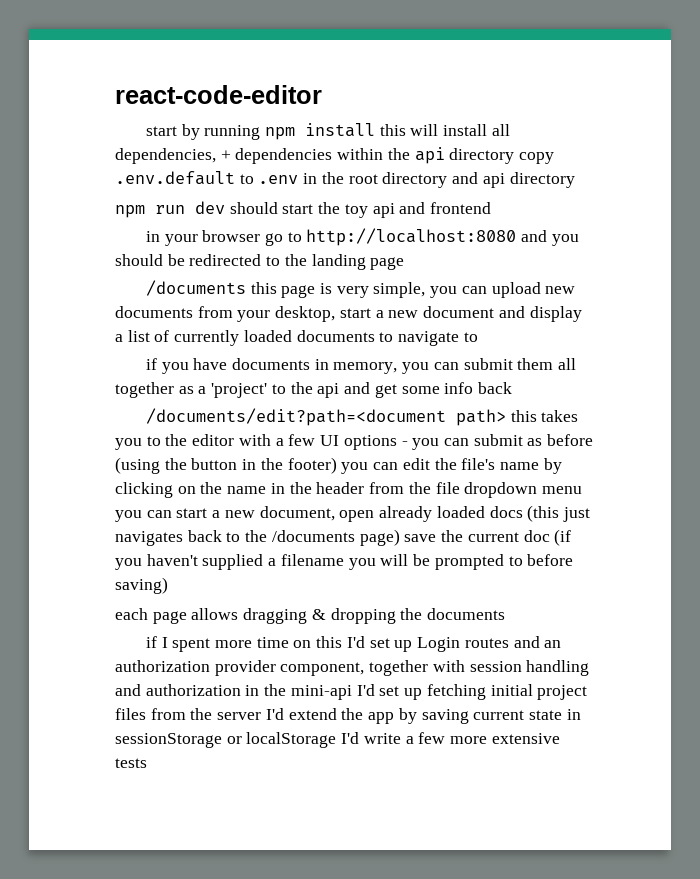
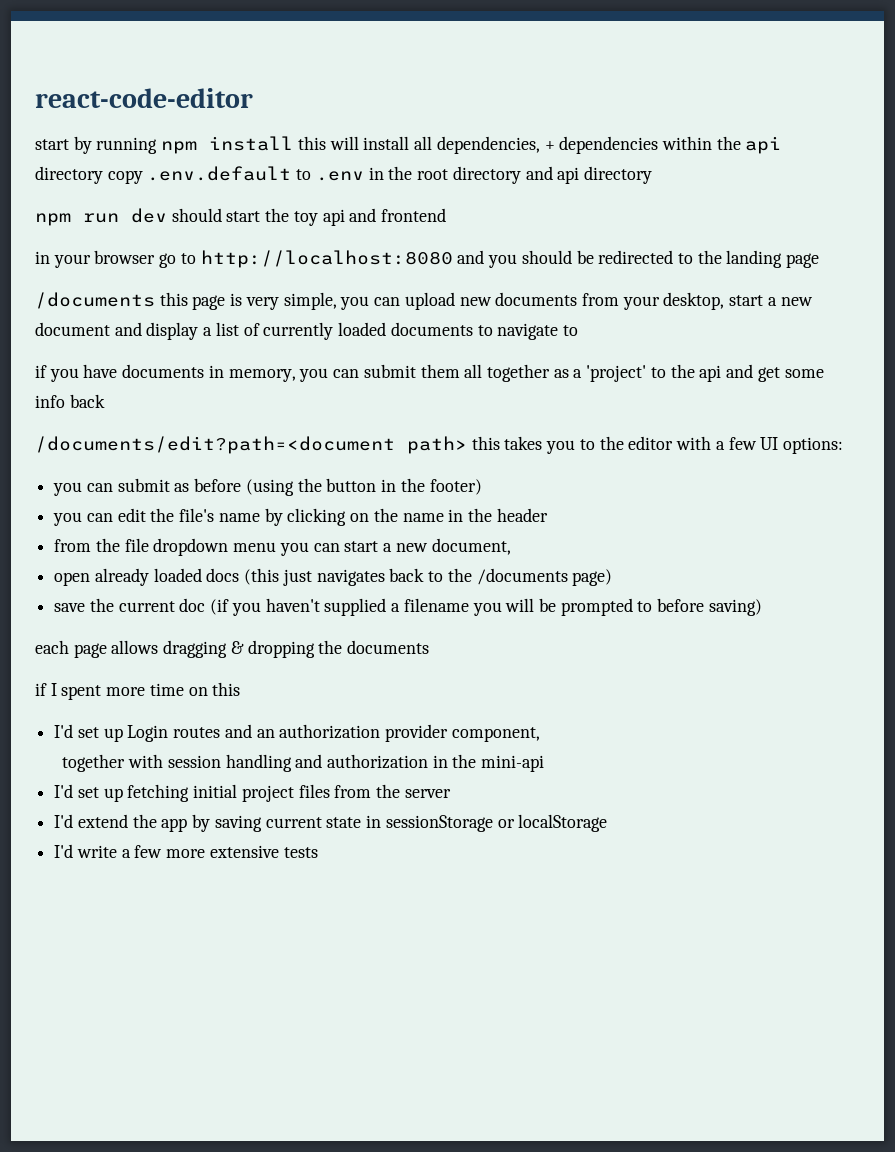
- /documents/edit?path=<document path> this takes you to the editor with a few UI options - you can submit as before (using the button in the footer) you can edit the file's name by clicking on the name in the header from the file dropdown menu you can start a new document, open already loaded docs (this just navigates back to the /documents page) save the current doc (if you haven't supplied a filename you will be prompted to before saving)
+ /documents/edit?path=<document path> this takes you to the editor with a few UI options:
+ you can submit as before (using the button in the footer)
+ you can edit the file's name by clicking on the name in the header
+ from the file dropdown menu you can start a new document,
+ open already loaded docs (this just navigates back to the /documents page)
+ save the current doc (if you haven't supplied a filename you will be prompted to before saving)
- if I spent more time on this I'd set up Login routes and an authorization provider component, together with session handling and authorization in the mini-api I'd set up fetching initial project files from the server I'd extend the app by saving current state in sessionStorage or localStorage I'd write a few more extensive tests
+ if I spent more time on this
+ I'd set up Login routes and an authorization provider component,
+ together with session handling and authorization in the mini-api
+ I'd set up fetching initial project files from the server
+ I'd extend the app by saving current state in sessionStorage or localStorage
+ I'd write a few more extensive tests

